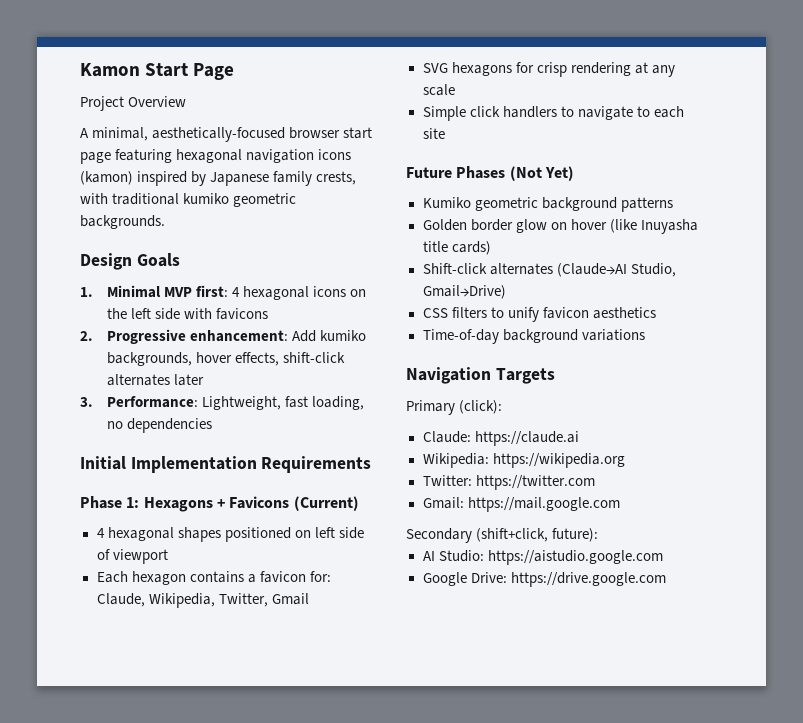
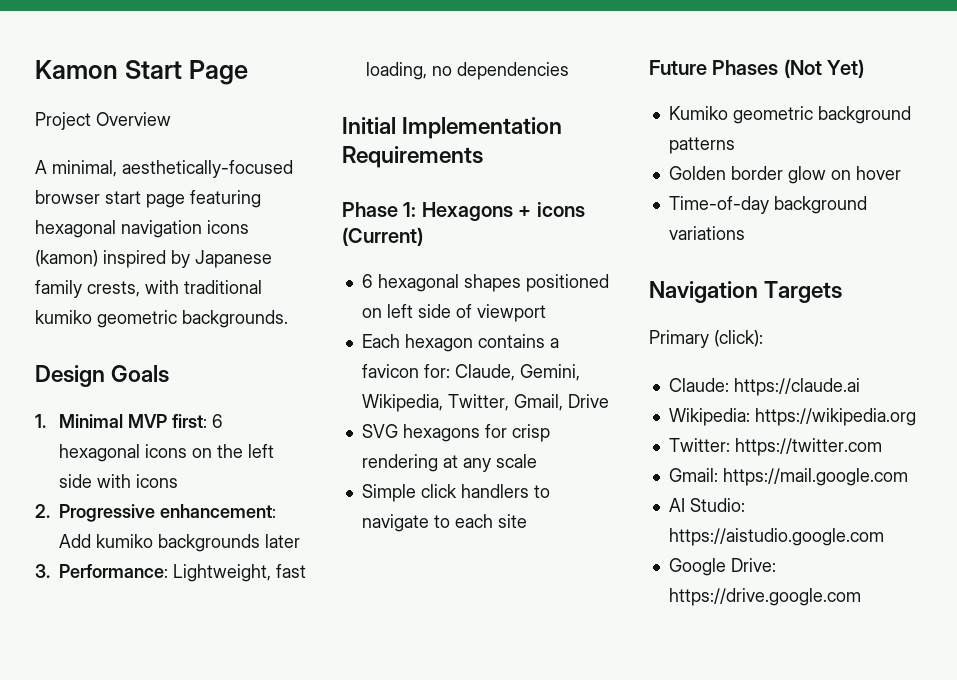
- 1. Minimal MVP first: 4 hexagonal icons on the left side with favicons
+ 1. Minimal MVP first: 6 hexagonal icons on the left side with icons
- 2. Progressive enhancement: Add kumiko backgrounds, hover effects, shift-click alternates later
+ 2. Progressive enhancement: Add kumiko backgrounds later
- Phase 1: Hexagons + Favicons (Current)
+ Phase 1: Hexagons + icons (Current)
- 4 hexagonal shapes positioned on left side of viewport
+ 6 hexagonal shapes positioned on left side of viewport
- Each hexagon contains a favicon for: Claude, Wikipedia, Twitter, Gmail
+ Each hexagon contains a favicon for: Claude, Gemini, Wikipedia, Twitter, Gmail, Drive
- Golden border glow on hover (like Inuyasha title cards)
- Shift-click alternates (Claude→AI Studio, Gmail→Drive)
- CSS filters to unify favicon aesthetics
+ Golden border glow on hover
- Secondary (shift+click, future):

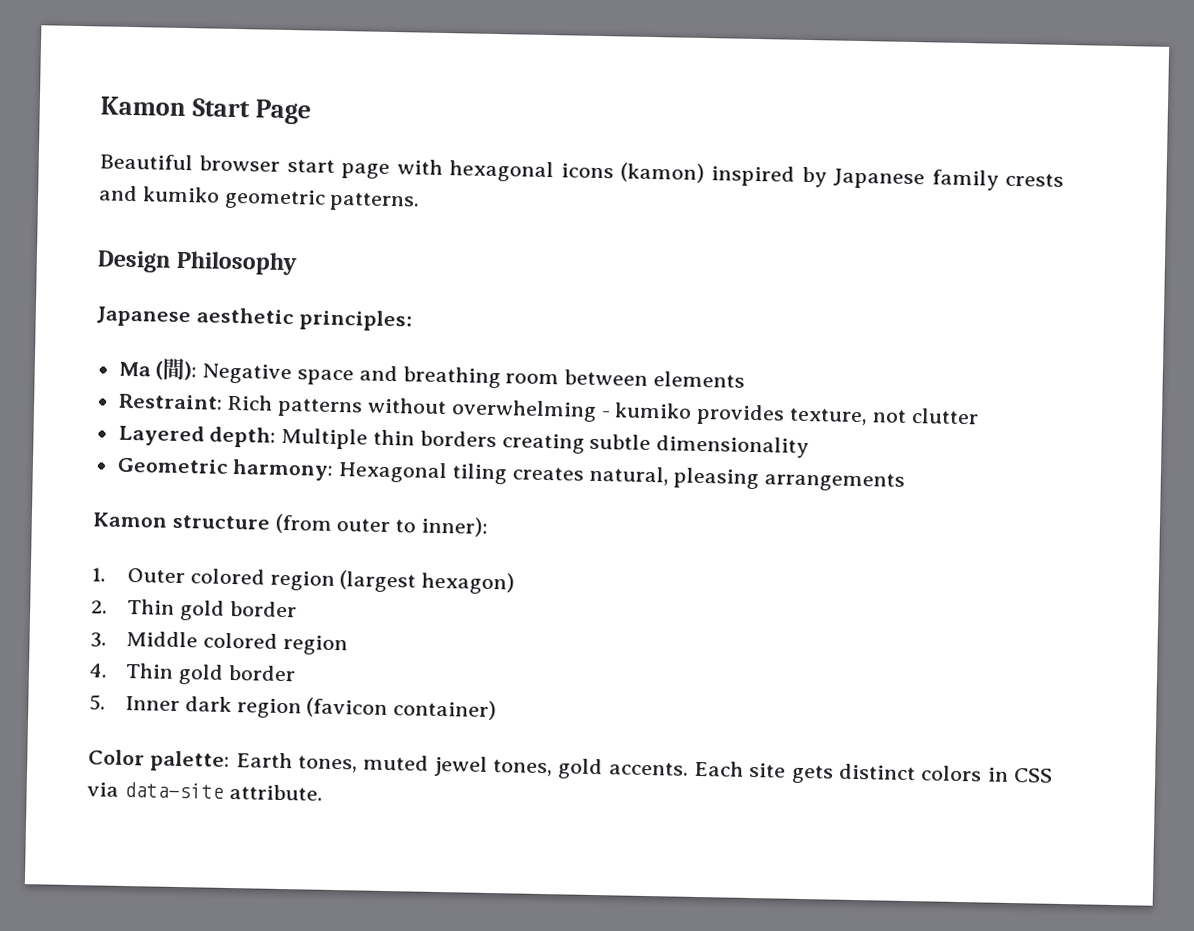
- Project Overview
- A minimal, aesthetically-focused browser start page featuring hexagonal navigation icons (kamon) inspired by Japanese family crests, with traditional kumiko geometric backgrounds.
+ Beautiful browser start page with hexagonal icons (kamon) inspired by Japanese family crests and kumiko geometric patterns.
- Design Goals
- 1. Minimal MVP first: 6 hexagonal icons on the left side with icons
- 2. Progressive enhancement: Add kumiko backgrounds later
- 3. Performance: Lightweight, fast loading, no dependencies
- Initial Implementation Requirements
- Phase 1: Hexagons + icons (Current)
- 6 hexagonal shapes positioned on left side of viewport
- Each hexagon contains a favicon for: Claude, Gemini, Wikipedia, Twitter, Gmail, Drive
- SVG hexagons for crisp rendering at any scale
- Simple click handlers to navigate to each site
- Future Phases (Not Yet)
- Kumiko geometric background patterns
- Golden border glow on hover
- Time-of-day background variations
- Navigation Targets
- Primary (click):
- Claude: https://claude.ai
- Wikipedia: https://wikipedia.org
- Twitter: https://twitter.com
- Gmail: https://mail.google.com
- AI Studio: https://aistudio.google.com
- Google Drive: https://drive.google.com
+ Design Philosophy
+ Japanese aesthetic principles:
+ Ma (間): Negative space and breathing room between elements
+ Restraint: Rich patterns without overwhelming - kumiko provides texture, not clutter
+ Layered depth: Multiple thin borders creating subtle dimensionality
+ Geometric harmony: Hexagonal tiling creates natural, pleasing arrangements
+ Kamon structure (from outer to inner):
+ 1. Outer colored region (largest hexagon)
+ 2. Thin gold border
+ 3. Middle colored region
+ 4. Thin gold border
+ 5. Inner dark region (favicon container)
+ Color palette: Earth tones, muted jewel tones, gold accents. Each site gets distinct colors in CSS via data-site attribute.

